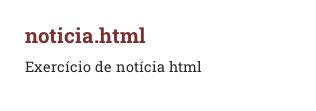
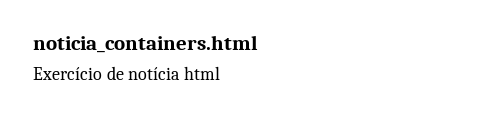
- noticia.html
+ noticia_containers.html

